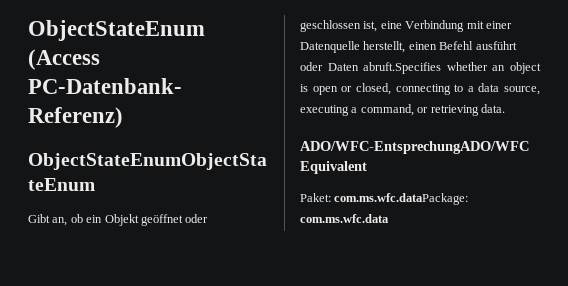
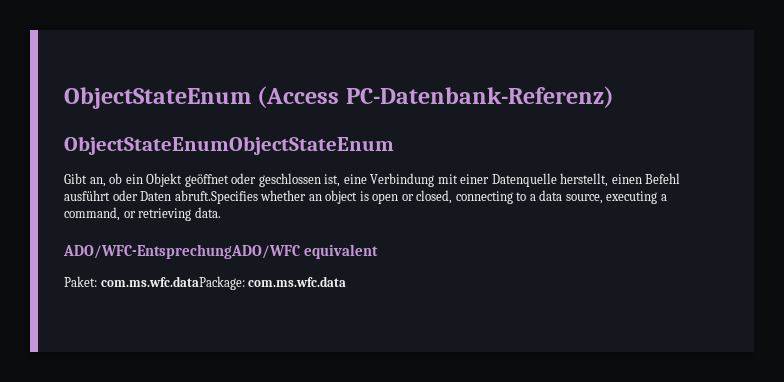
- ADO/WFC-EntsprechungADO/WFC Equivalent
+ ADO/WFC-EntsprechungADO/WFC equivalent

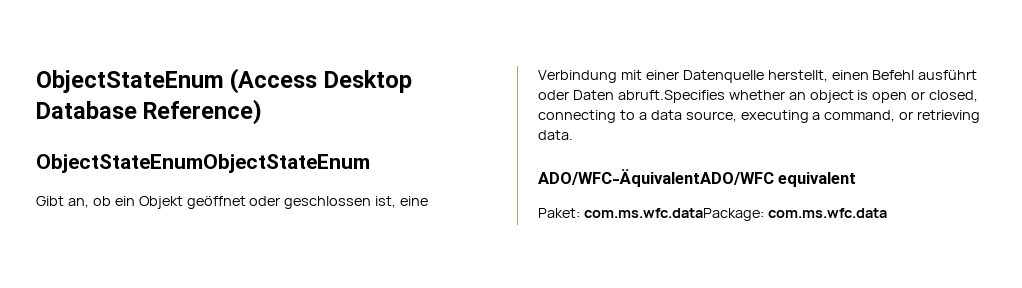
- ObjectStateEnum (Access PC-Datenbank-Referenz)
+ ObjectStateEnum (Access Desktop Database Reference)
- ADO/WFC-EntsprechungADO/WFC equivalent
+ ADO/WFC-ÄquivalentADO/WFC equivalent

